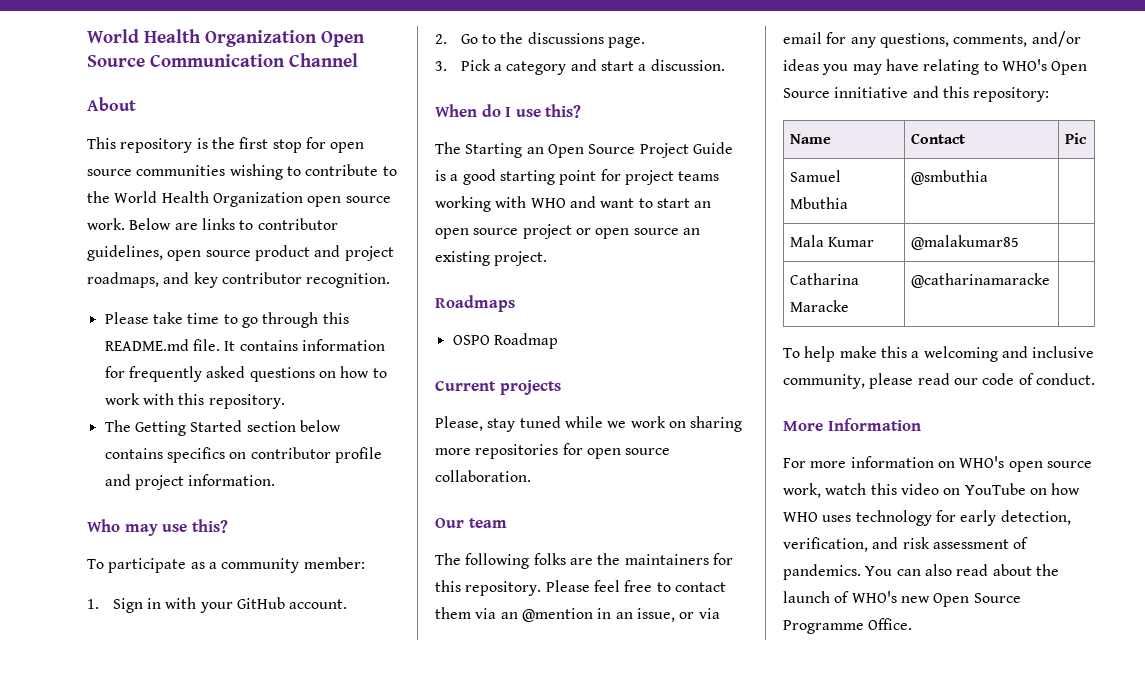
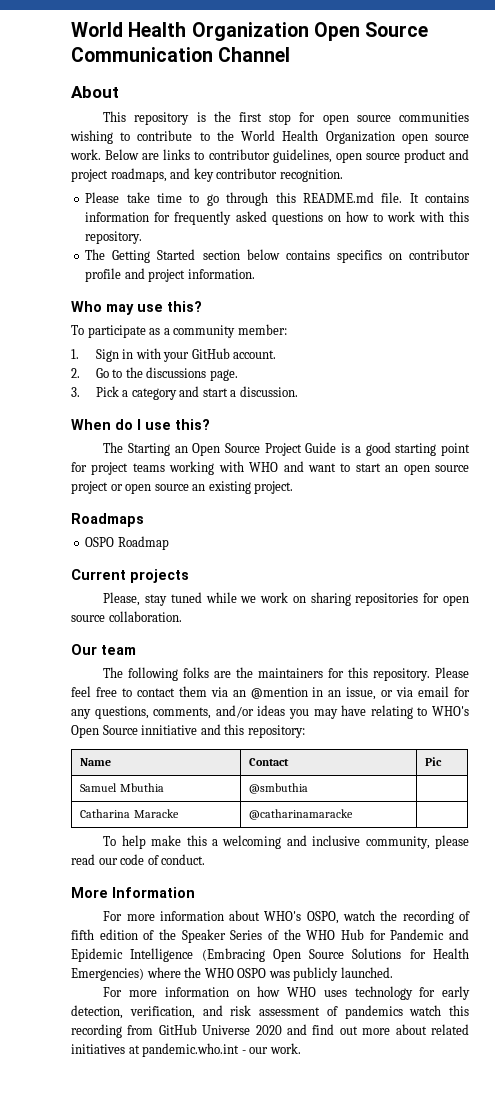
- Please, stay tuned while we work on sharing more repositories for open source collaboration.
+ Please, stay tuned while we work on sharing repositories for open source collaboration.
- Mala Kumar | @malakumar85 |
- For more information on WHO's open source work, watch this video on YouTube on how WHO uses technology for early detection, verification, and risk assessment of pandemics. You can also read about the launch of WHO's new Open Source Programme Office.
+ For more information about WHO's OSPO, watch the recording of fifth edition of the Speaker Series of the WHO Hub for Pandemic and Epidemic Intelligence (Embracing Open Source Solutions for Health Emergencies) where the WHO OSPO was publicly launched.
+ For more information on how WHO uses technology for early detection, verification, and risk assessment of pandemics watch this recording from GitHub Universe 2020 and find out more about related initiatives at pandemic.who.int - our work.

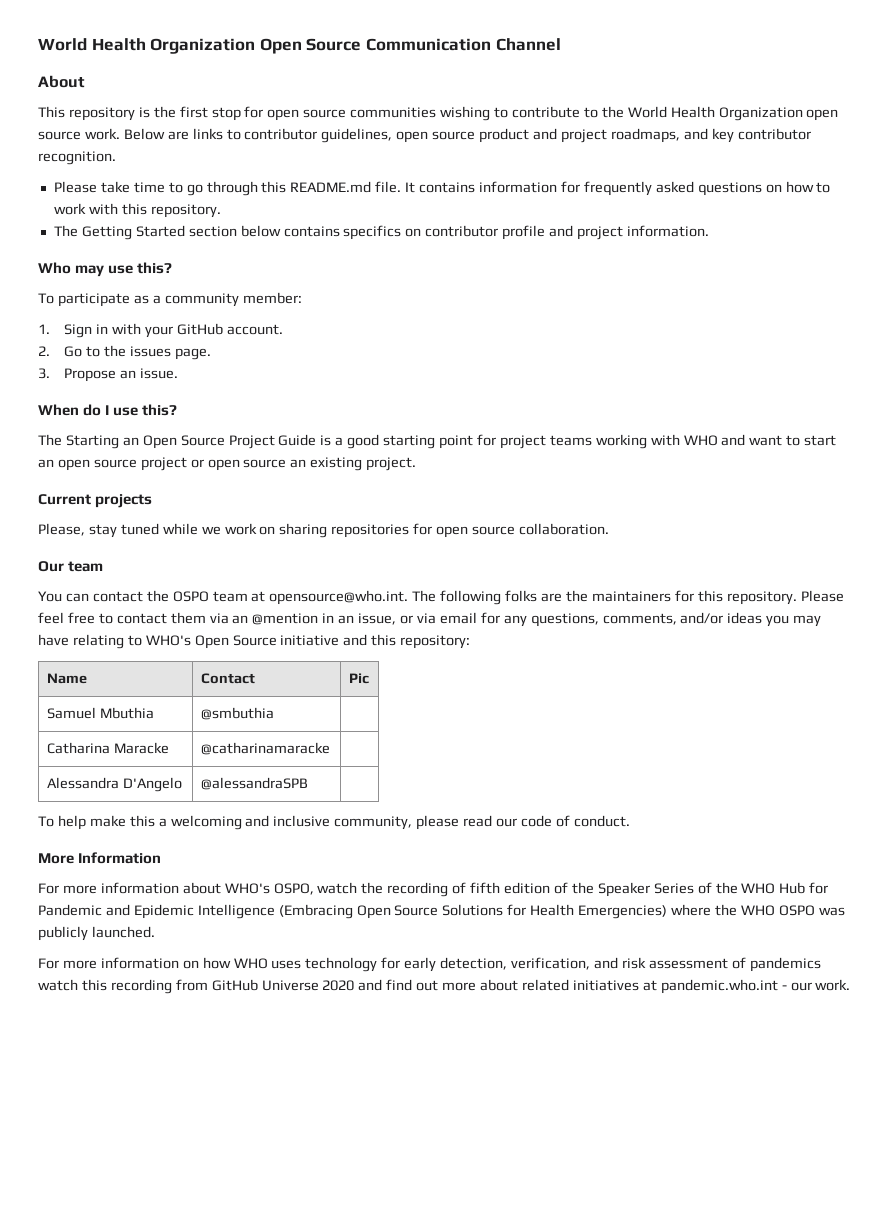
- 2. Go to the discussions page.
+ 2. Go to the issues page.
- 3. Pick a category and start a discussion.
+ 3. Propose an issue.
- Roadmaps
- OSPO Roadmap
- The following folks are the maintainers for this repository.
+ You can contact the OSPO team at opensource@who.int. The following folks are the maintainers for this repository.
- Please feel free to contact them via an @mention in an issue, or via email for any questions, comments, and/or ideas you may have relating to WHO's Open Source innitiative and this repository:
+ Please feel free to contact them via an @mention in an issue, or via email for any questions, comments, and/or ideas you may have relating to WHO's Open Source initiative and this repository:
+ Alessandra D'Angelo | @alessandraSPB |

